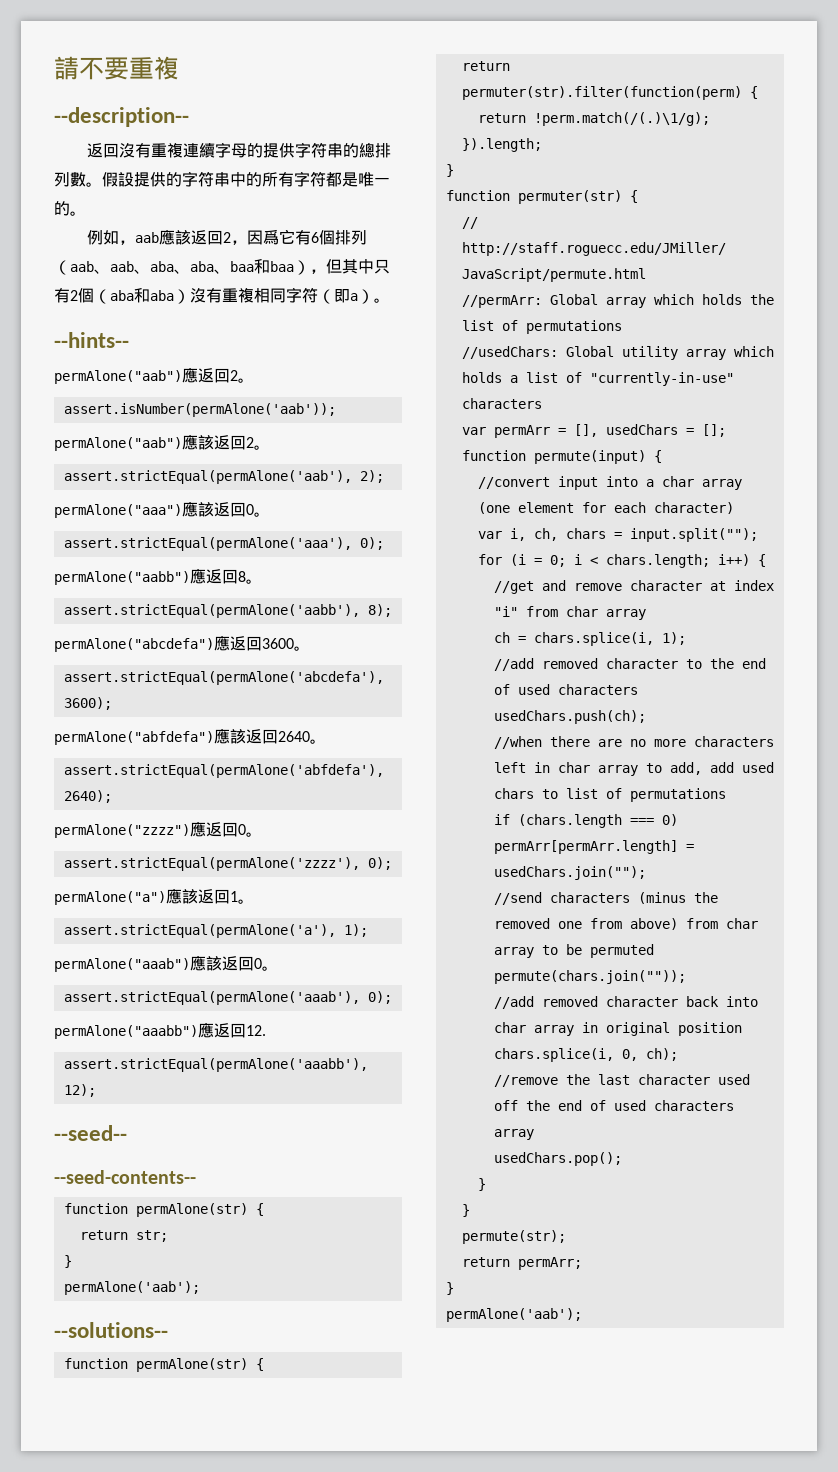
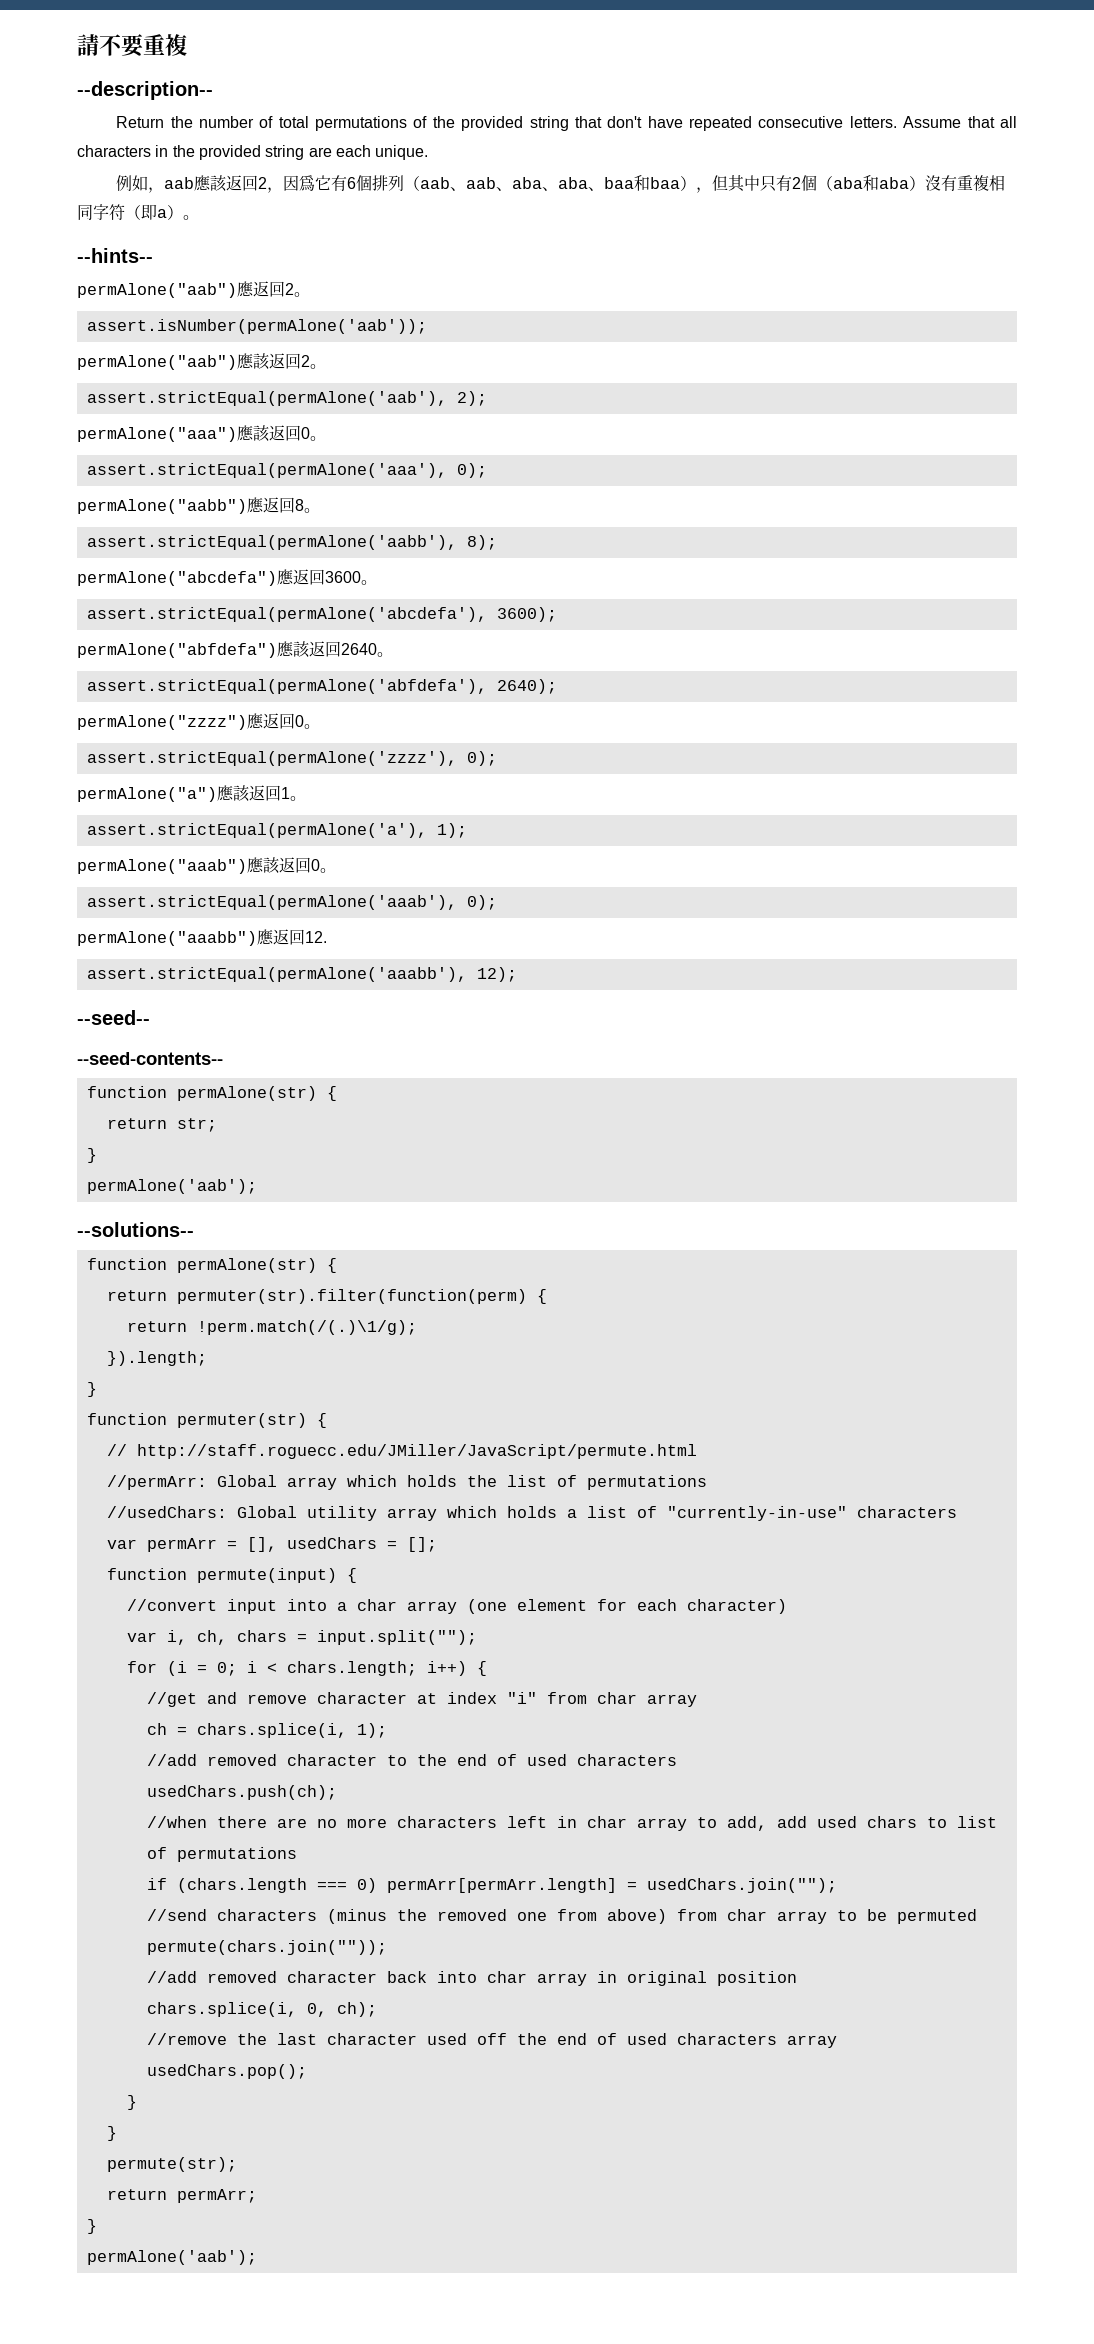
- 返回沒有重複連續字母的提供字符串的總排列數。假設提供的字符串中的所有字符都是唯一的。
+ Return the number of total permutations of the provided string that don't have repeated consecutive letters. Assume that all characters in the provided string are each unique.

